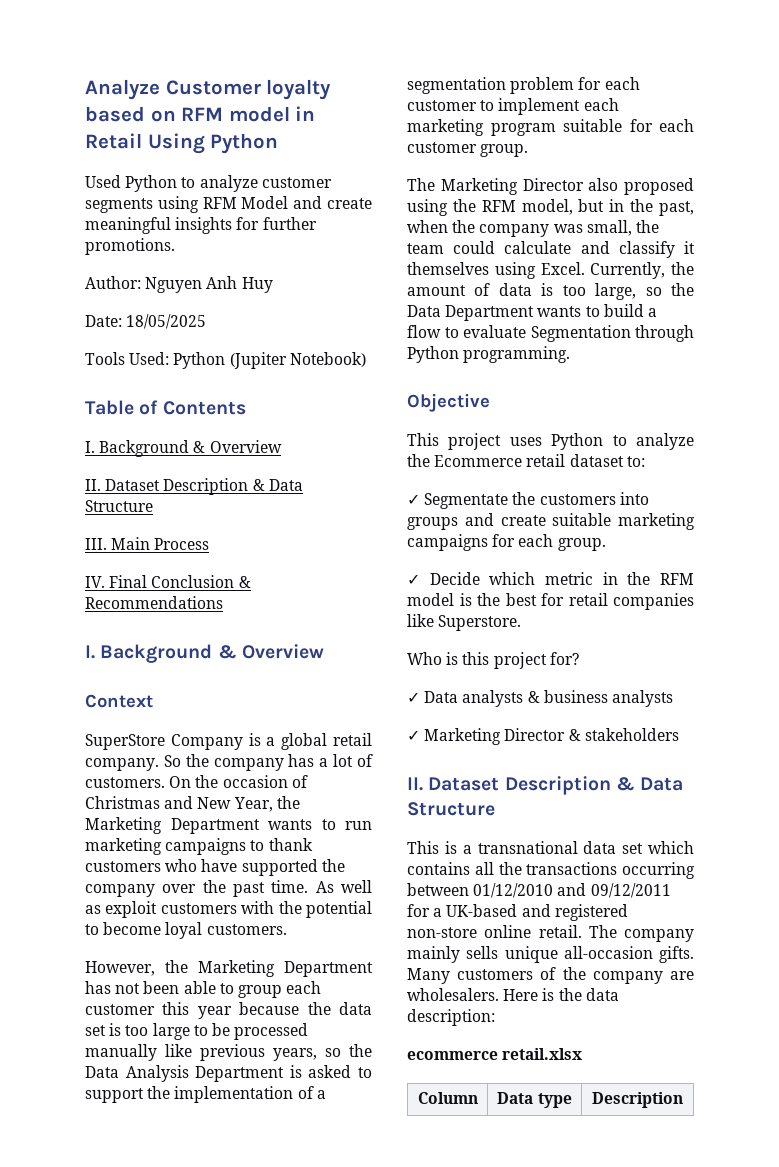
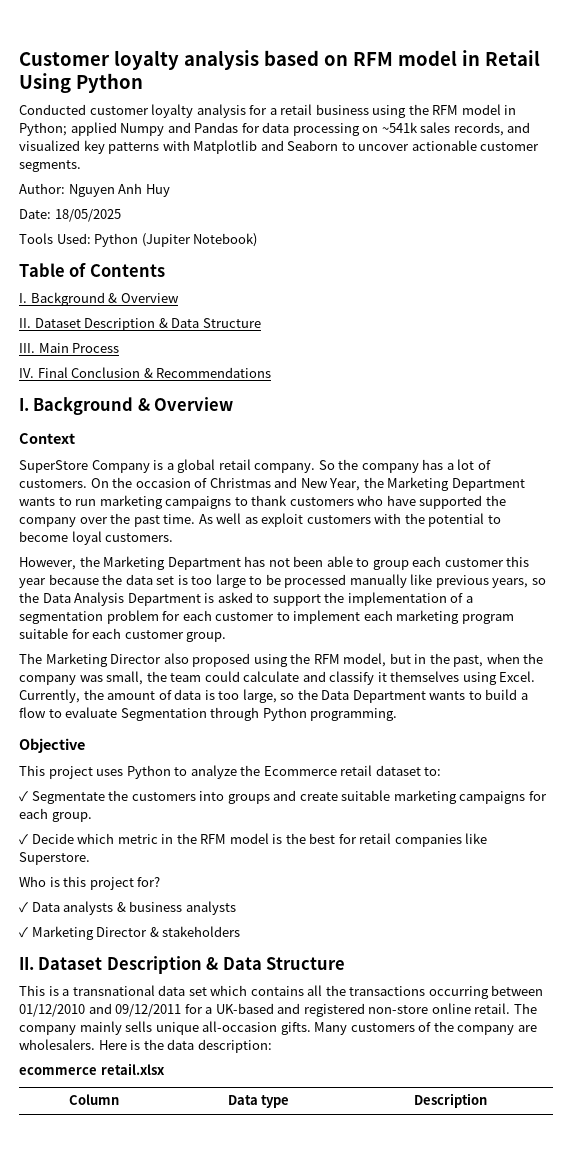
- Analyze Customer loyalty based on RFM model in Retail Using Python
+ Customer loyalty analysis based on RFM model in Retail Using Python
- Used Python to analyze customer segments using RFM Model and create meaningful insights for further promotions.
+ Conducted customer loyalty analysis for a retail business using the RFM model in Python; applied Numpy and Pandas for data processing on ~541k sales records, and visualized key patterns with Matplotlib and Seaborn to uncover actionable customer segments.

